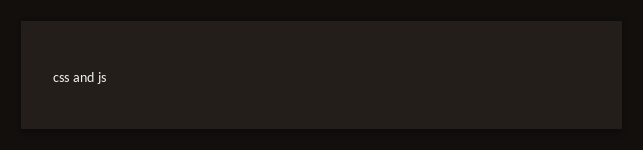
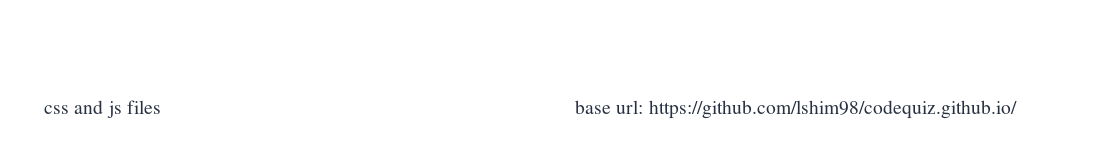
- css and js
+ css and js files
+ base url: https://github.com/lshim98/codequiz.github.io/

